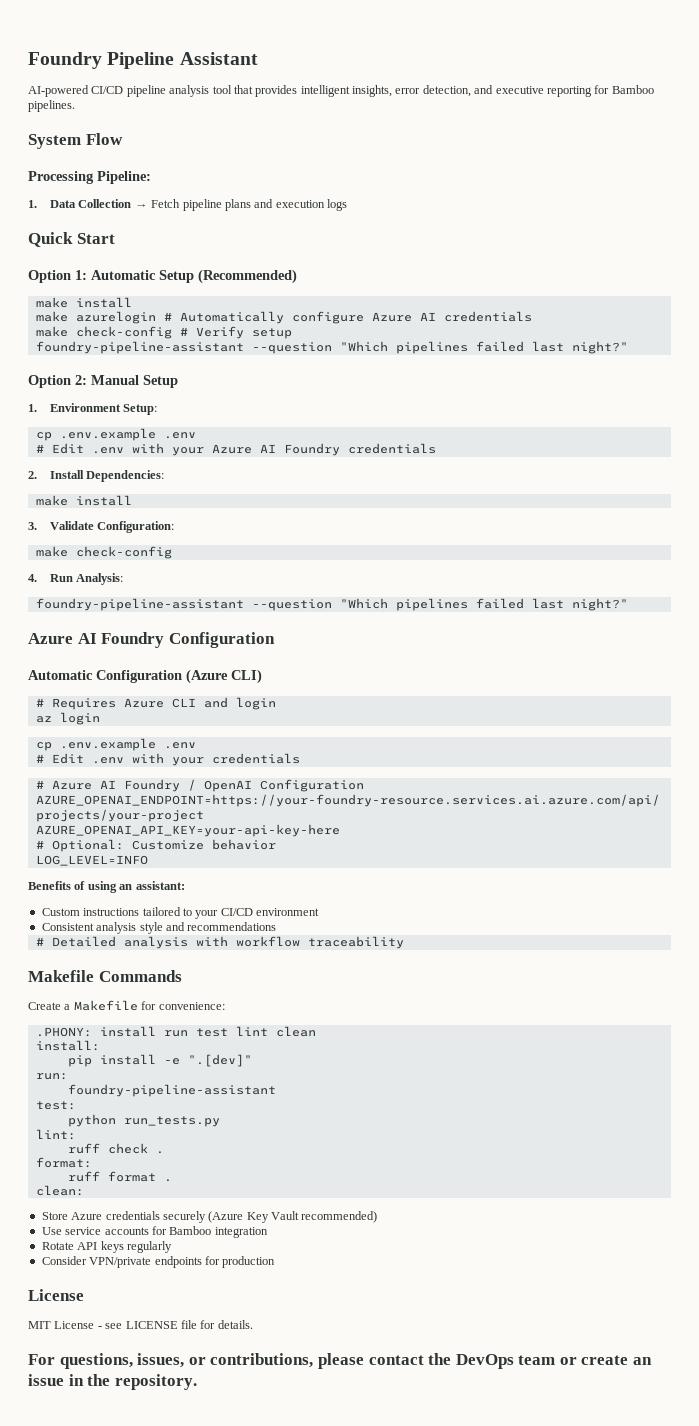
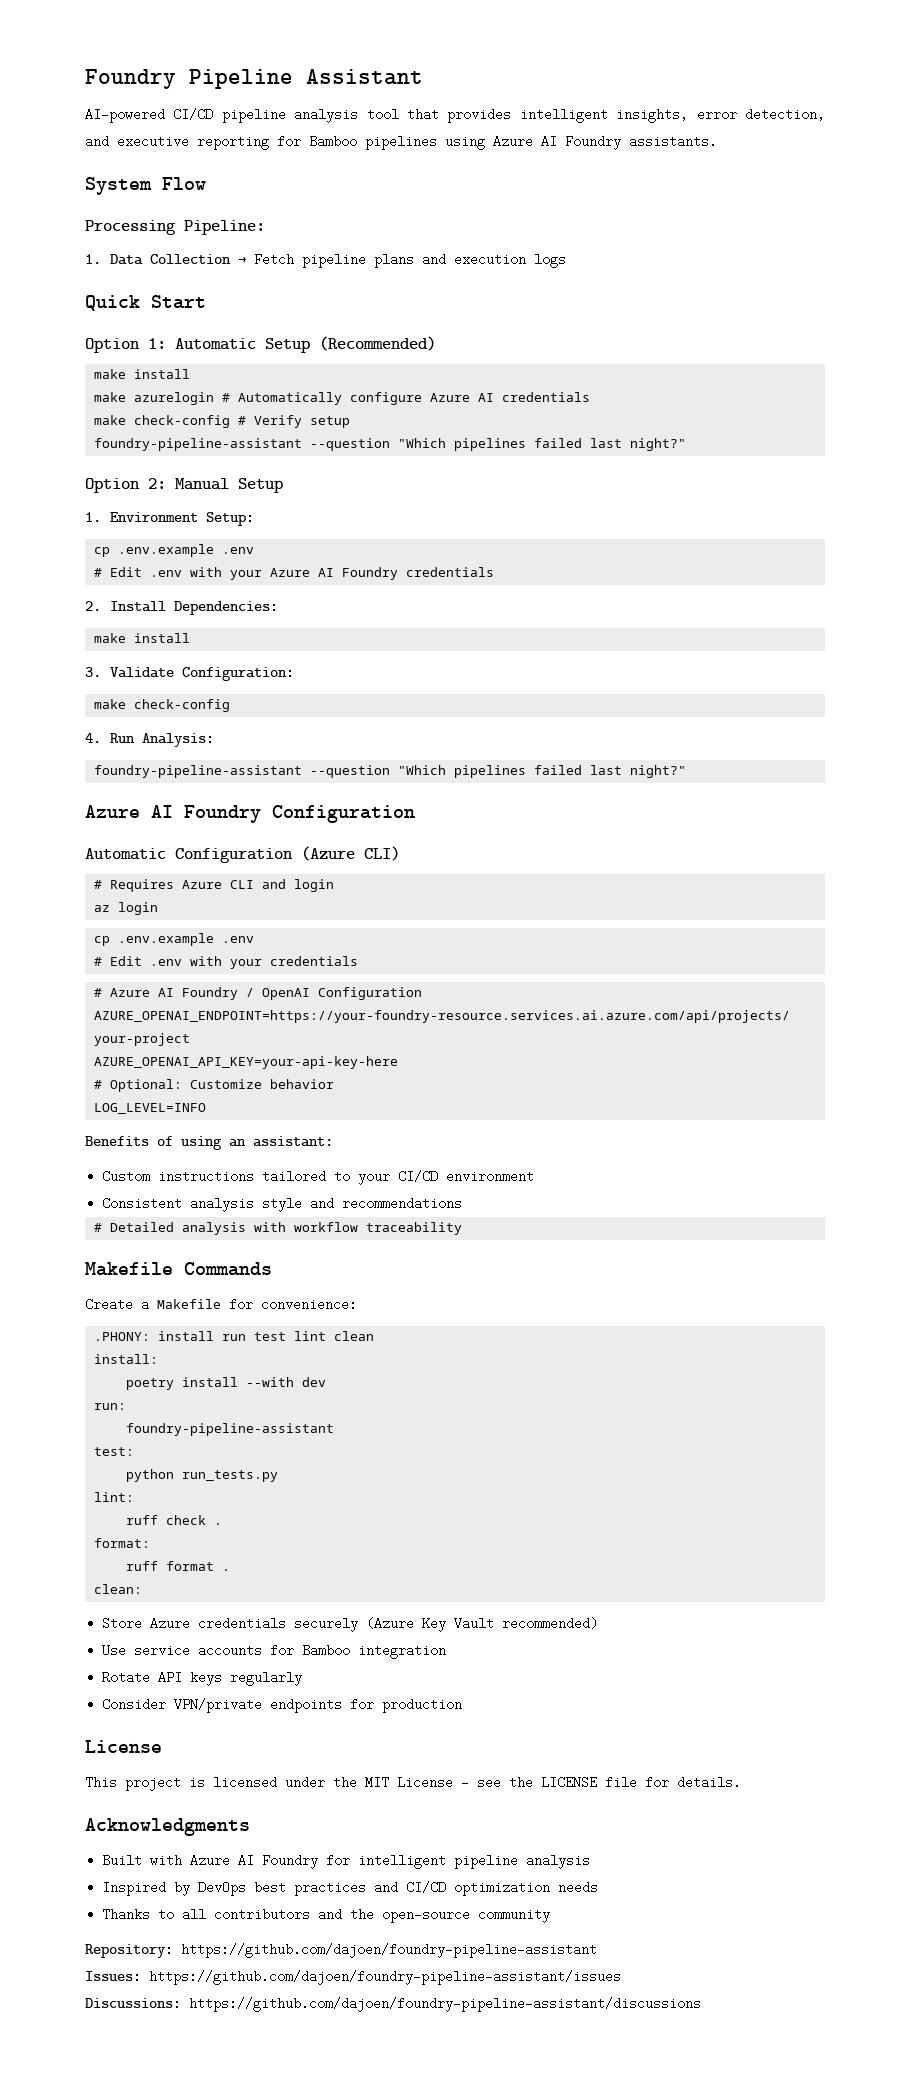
- AI-powered CI/CD pipeline analysis tool that provides intelligent insights, error detection, and executive reporting for Bamboo pipelines.
+ AI-powered CI/CD pipeline analysis tool that provides intelligent insights, error detection, and executive reporting for Bamboo pipelines using Azure AI Foundry assistants.
- pip install -e ".[dev]"
+ poetry install --with dev
- MIT License - see LICENSE file for details.
+ This project is licensed under the MIT License - see the LICENSE file for details.
- For questions, issues, or contributions, please contact the DevOps team or create an issue in the repository.
+ Acknowledgments
+ Built with Azure AI Foundry for intelligent pipeline analysis
+ Inspired by DevOps best practices and CI/CD optimization needs
+ Thanks to all contributors and the open-source community
+ Repository: https://github.com/dajoen/foundry-pipeline-assistant
+ Issues: https://github.com/dajoen/foundry-pipeline-assistant/issues
+ Discussions: https://github.com/dajoen/foundry-pipeline-assistant/discussions

